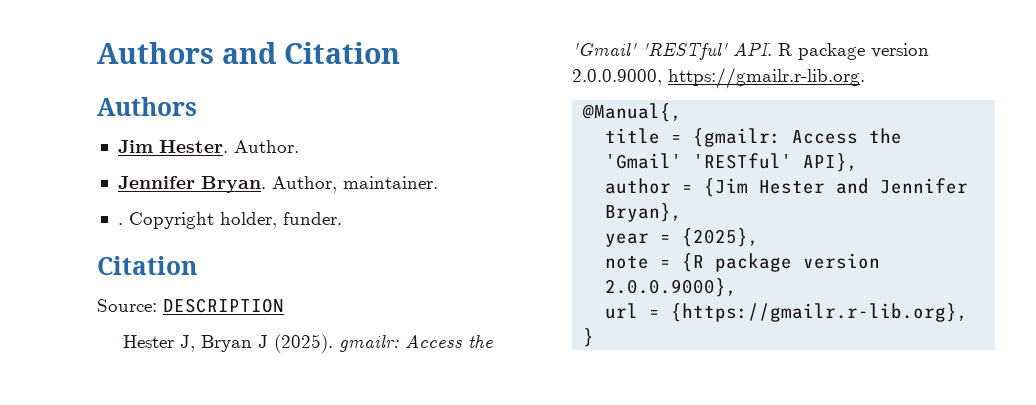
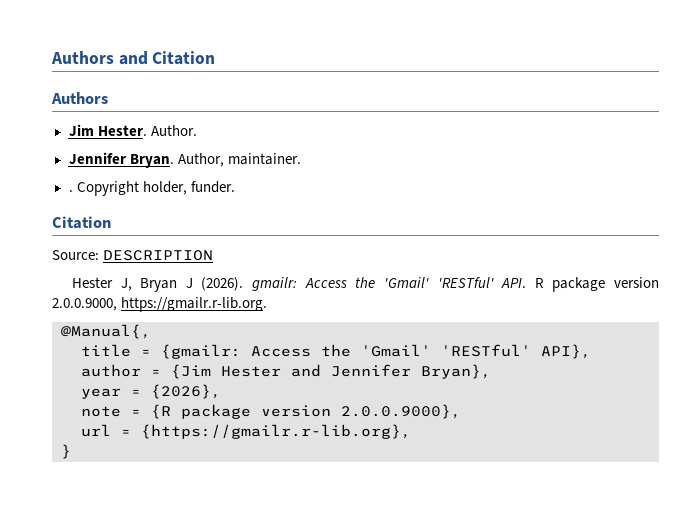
- Hester J, Bryan J (2025). gmailr: Access the 'Gmail' 'RESTful' API. R package version 2.0.0.9000, https://gmailr.r-lib.org.
+ Hester J, Bryan J (2026). gmailr: Access the 'Gmail' 'RESTful' API. R package version 2.0.0.9000, https://gmailr.r-lib.org.
- year = {2025},
+ year = {2026},

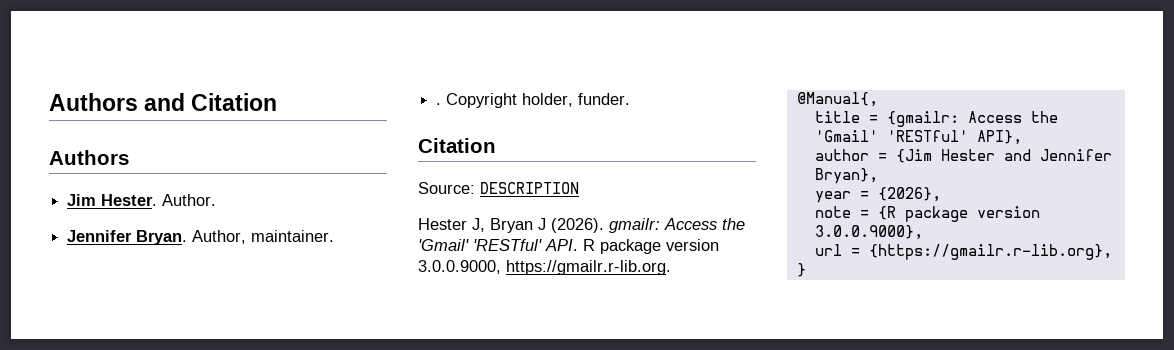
- Hester J, Bryan J (2026). gmailr: Access the 'Gmail' 'RESTful' API. R package version 2.0.0.9000, https://gmailr.r-lib.org.
+ Hester J, Bryan J (2026). gmailr: Access the 'Gmail' 'RESTful' API. R package version 3.0.0.9000, https://gmailr.r-lib.org.
- note = {R package version 2.0.0.9000},
+ note = {R package version 3.0.0.9000},

